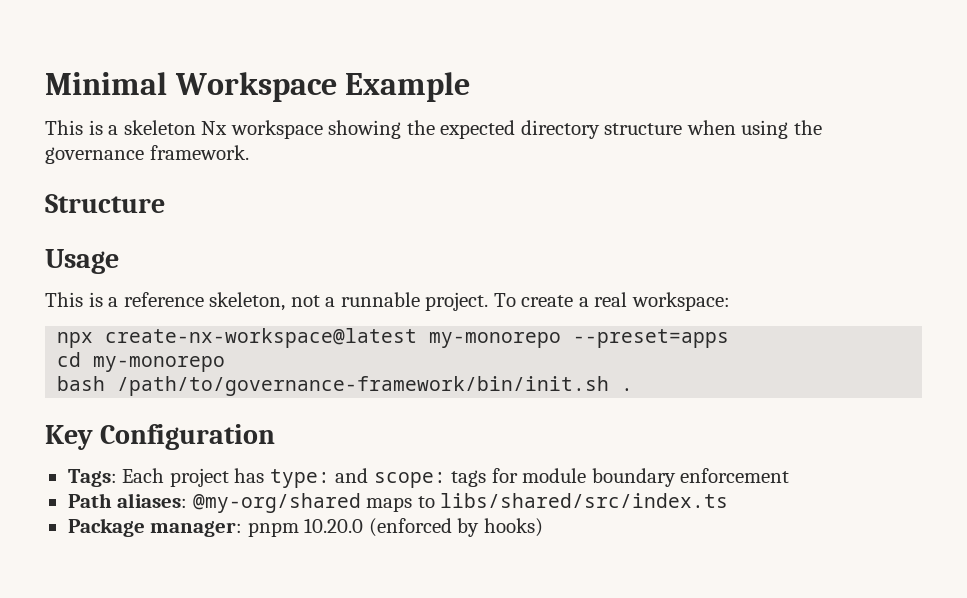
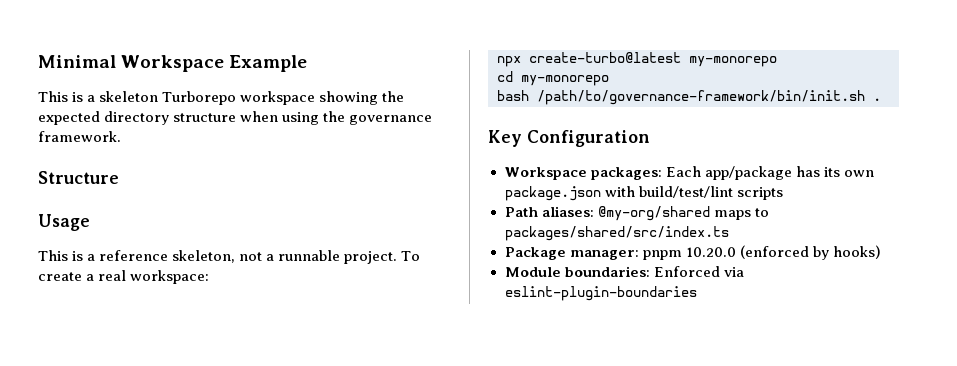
- This is a skeleton Nx workspace showing the expected directory structure when using the governance framework.
+ This is a skeleton Turborepo workspace showing the expected directory structure when using the governance framework.
- npx create-nx-workspace@latest my-monorepo --preset=apps
+ npx create-turbo@latest my-monorepo
- Tags: Each project has type: and scope: tags for module boundary enforcement
+ Workspace packages: Each app/package has its own package.json with build/test/lint scripts
- Path aliases: @my-org/shared maps to libs/shared/src/index.ts
+ Path aliases: @my-org/shared maps to packages/shared/src/index.ts
+ Module boundaries: Enforced via eslint-plugin-boundaries

